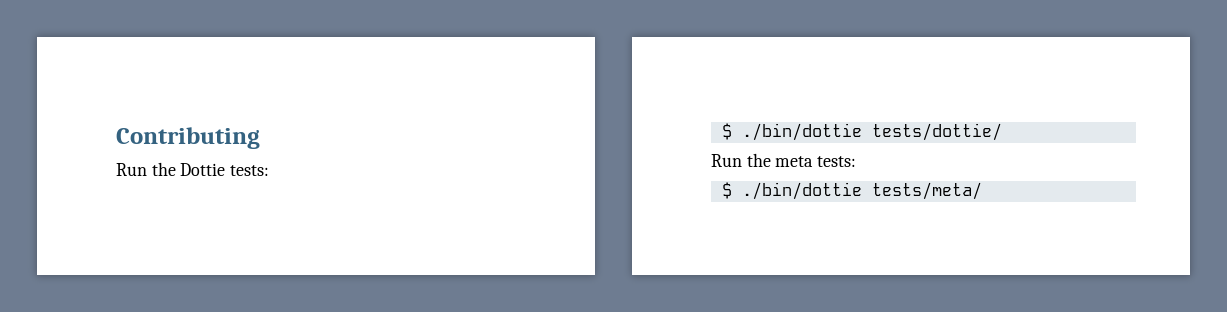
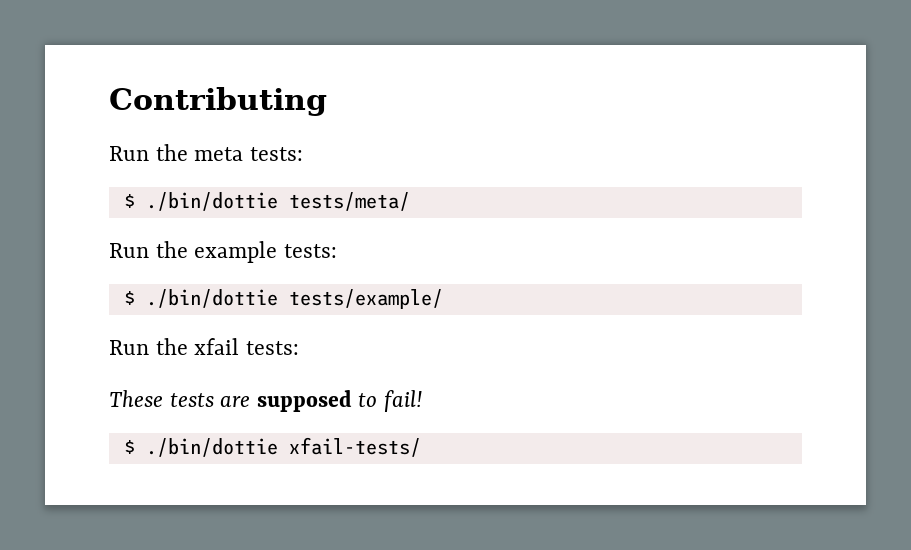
- Run the Dottie tests:
- $ ./bin/dottie tests/dottie/
+ Run the example tests:
+ $ ./bin/dottie tests/example/
+ Run the xfail tests:
+ These tests are supposed to fail!
+ $ ./bin/dottie xfail-tests/

